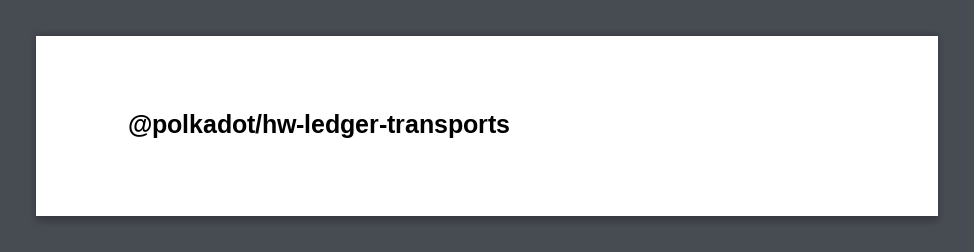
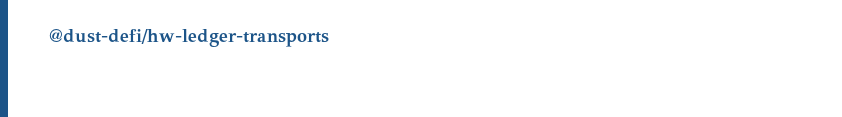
- @polkadot/hw-ledger-transports
+ @dust-defi/hw-ledger-transports

